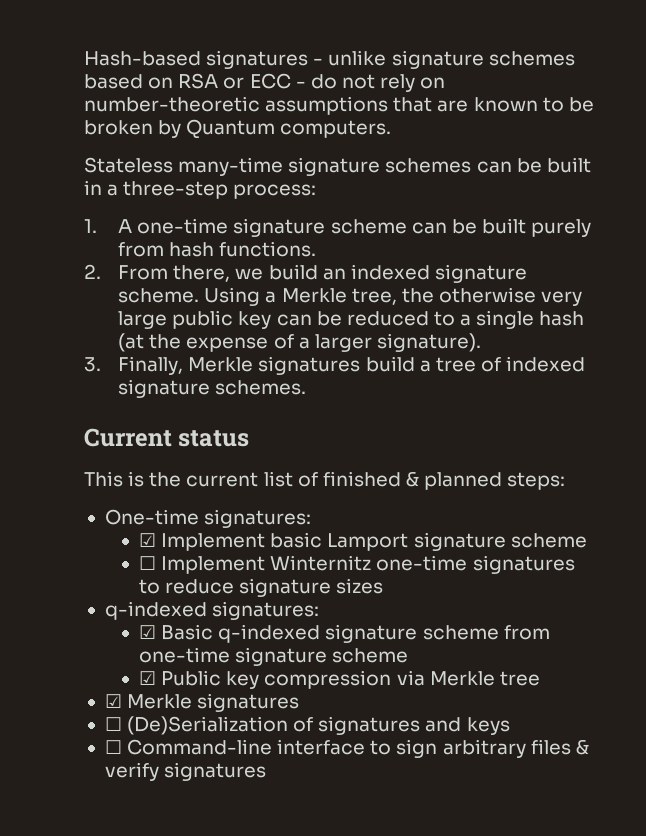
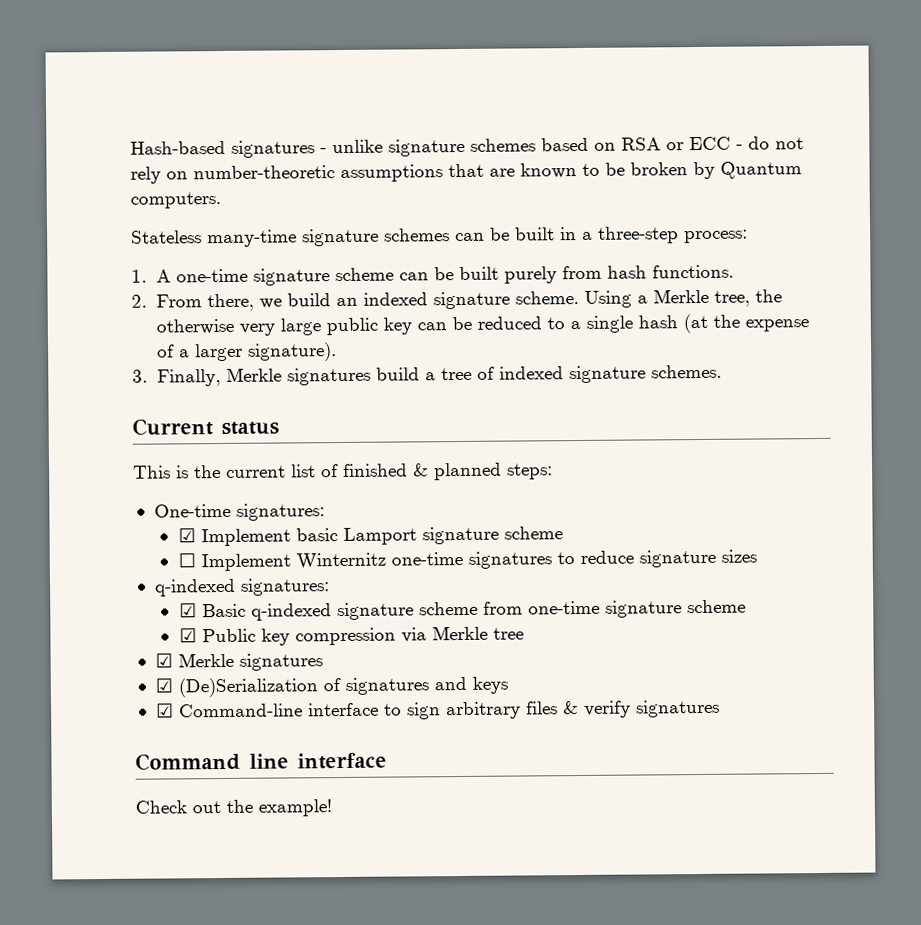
- ☐ (De)Serialization of signatures and keys
+ ☑ (De)Serialization of signatures and keys
- ☐ Command-line interface to sign arbitrary files & verify signatures
+ ☑ Command-line interface to sign arbitrary files & verify signatures
+ Command line interface
+ Check out the example!

